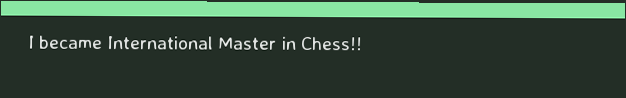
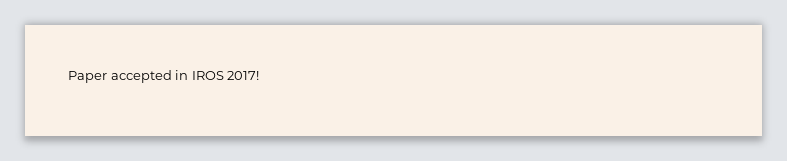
- I became International Master in Chess!!
+ Paper accepted in IROS 2017!

